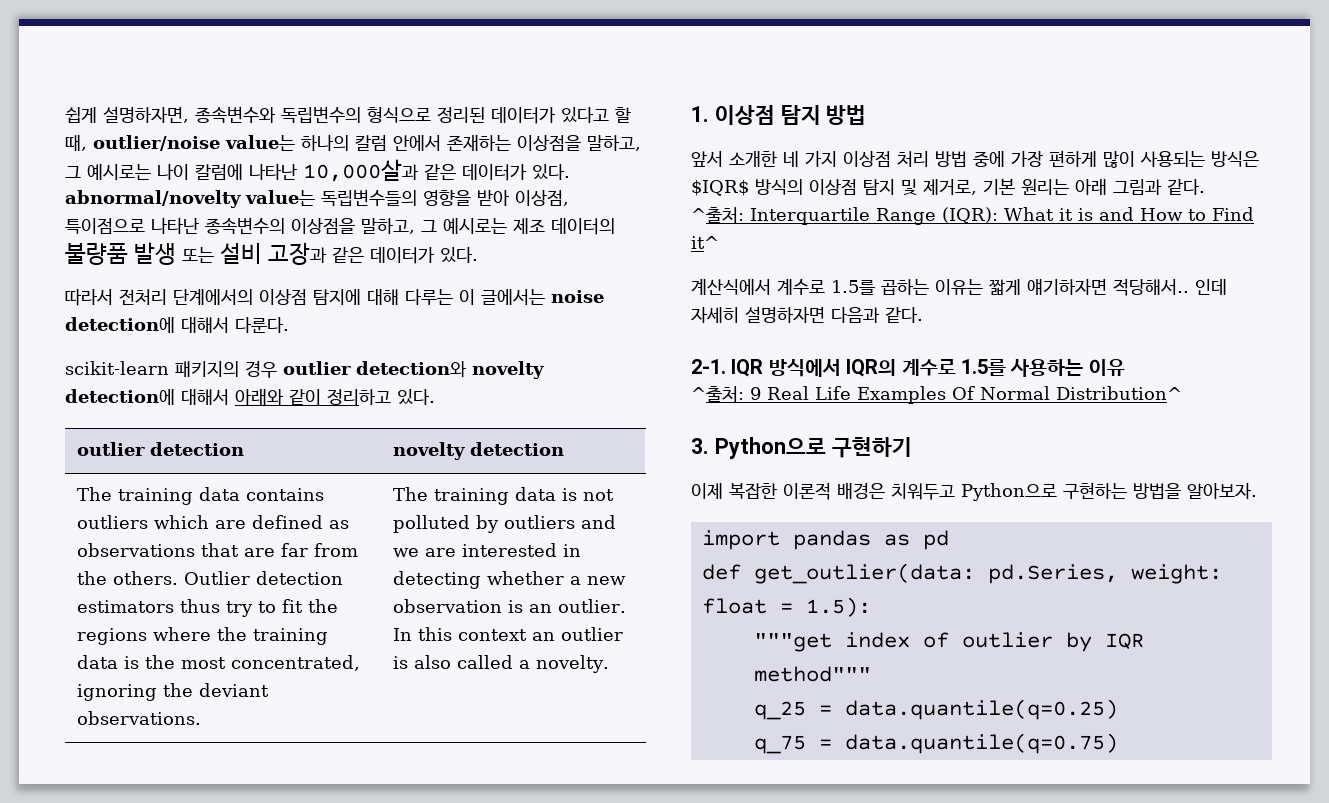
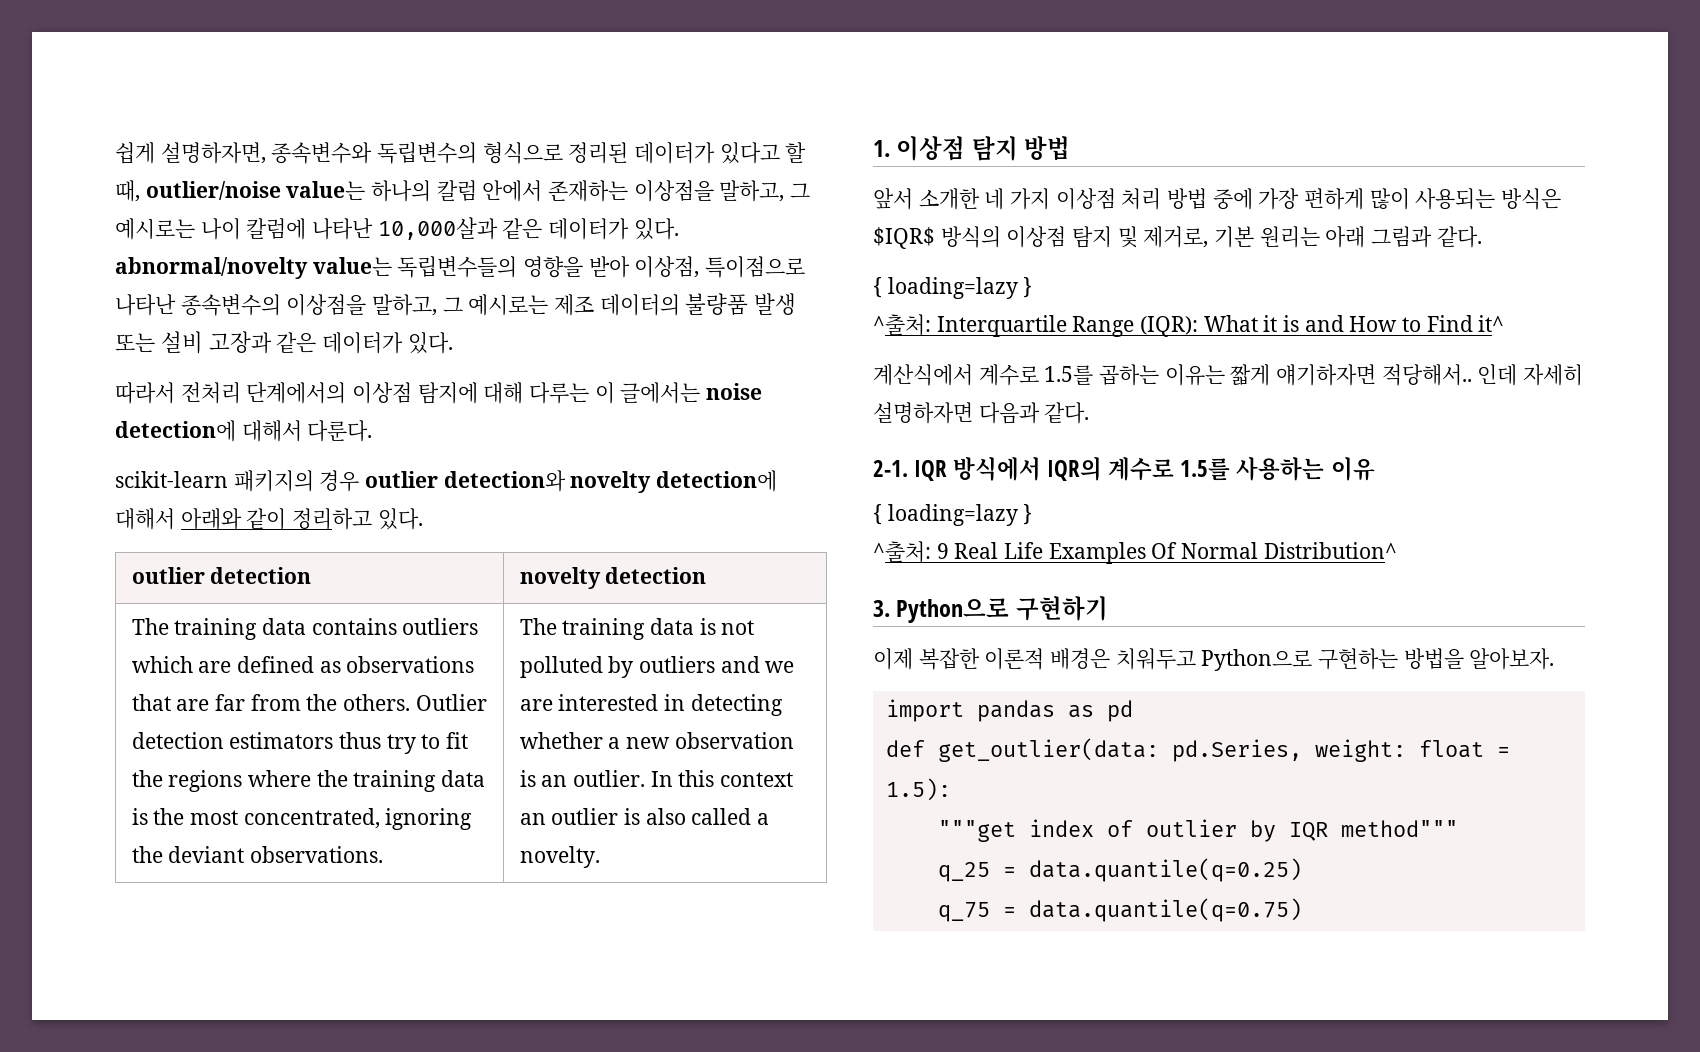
  앞서 소개한 네 가지 이상점 처리 방법 중에 가장 편하게 많이 사용되는 방식은 $IQR$ 방식의 이상점 탐지 및 제거로, 기본 원리는 아래 그림과 같다.
+ { loading=lazy }
  IQR 방식에서 IQR의 계수로 1.5를 사용하는 이유
+ { loading=lazy }

